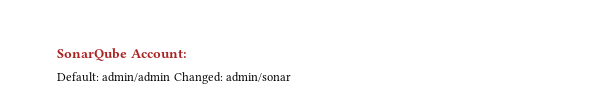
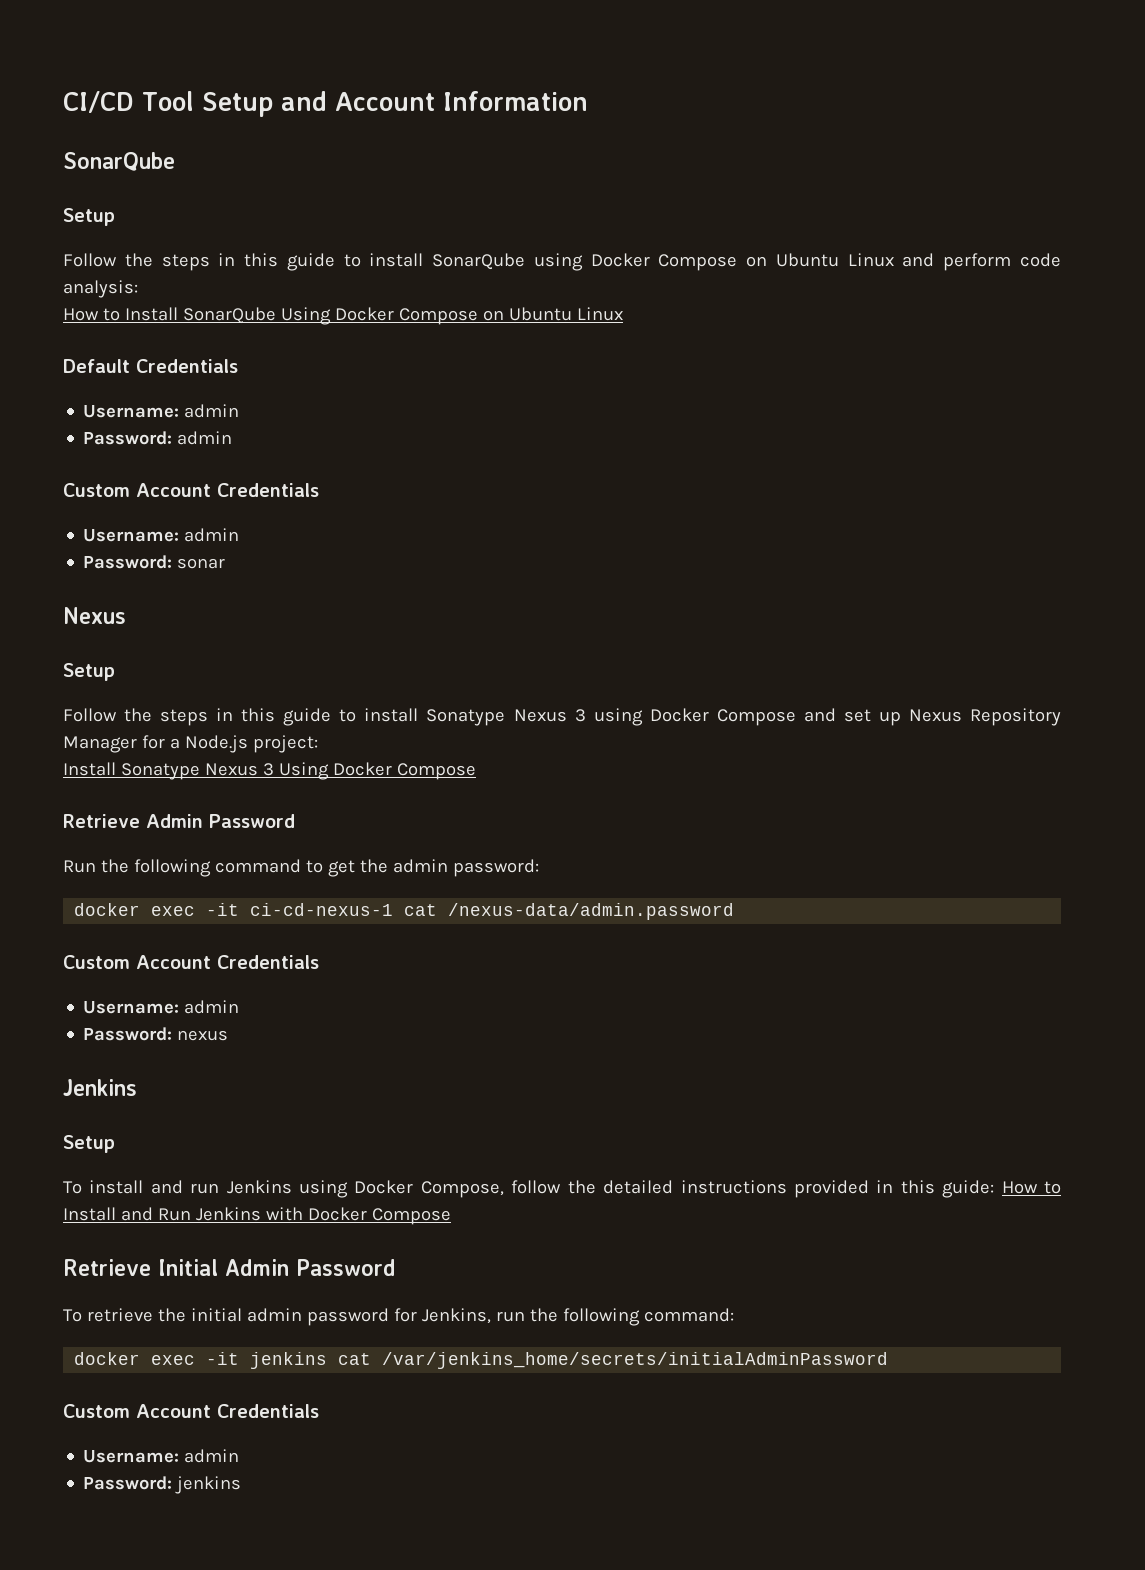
- SonarQube Account:
- Default: admin/admin Changed: admin/sonar
+ CI/CD Tool Setup and Account Information
+ SonarQube
+ Setup
+ Follow the steps in this guide to install SonarQube using Docker Compose on Ubuntu Linux and perform code analysis:
+ How to Install SonarQube Using Docker Compose on Ubuntu Linux
+ Default Credentials
+ Username: admin
+ Password: admin
+ Custom Account Credentials
+ Username: admin
+ Password: sonar
+ Nexus
+ Setup
+ Follow the steps in this guide to install Sonatype Nexus 3 using Docker Compose and set up Nexus Repository Manager for a Node.js project:
+ Install Sonatype Nexus 3 Using Docker Compose
+ Retrieve Admin Password
+ Run the following command to get the admin password:
+ docker exec -it ci-cd-nexus-1 cat /nexus-data/admin.password
+ Custom Account Credentials
+ Username: admin
+ Password: nexus
+ Jenkins
+ Setup
+ To install and run Jenkins using Docker Compose, follow the detailed instructions provided in this guide: How to Install and Run Jenkins with Docker Compose
+ Retrieve Initial Admin Password
+ To retrieve the initial admin password for Jenkins, run the following command:
+ docker exec -it jenkins cat /var/jenkins_home/secrets/initialAdminPassword
+ Custom Account Credentials
+ Username: admin
+ Password: jenkins

